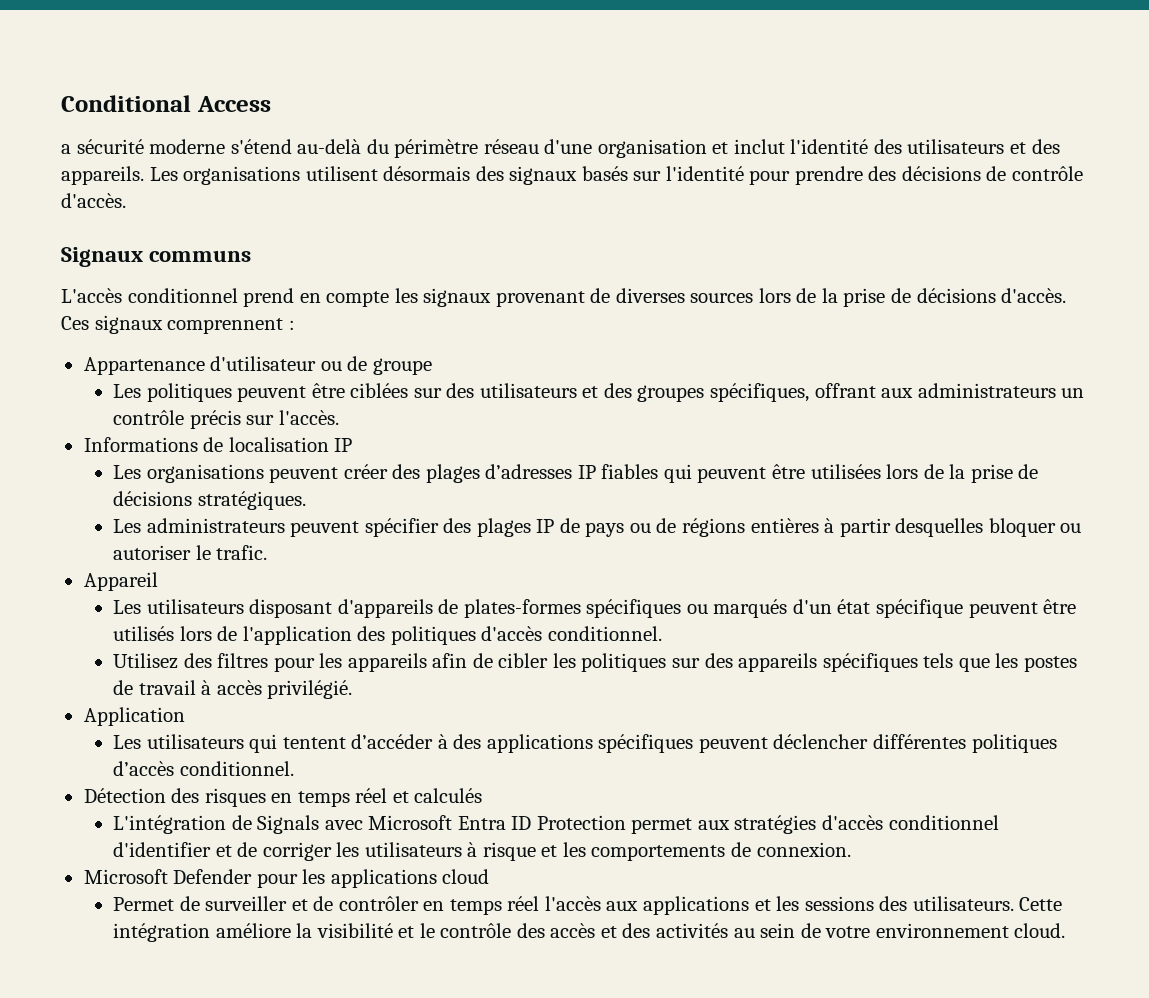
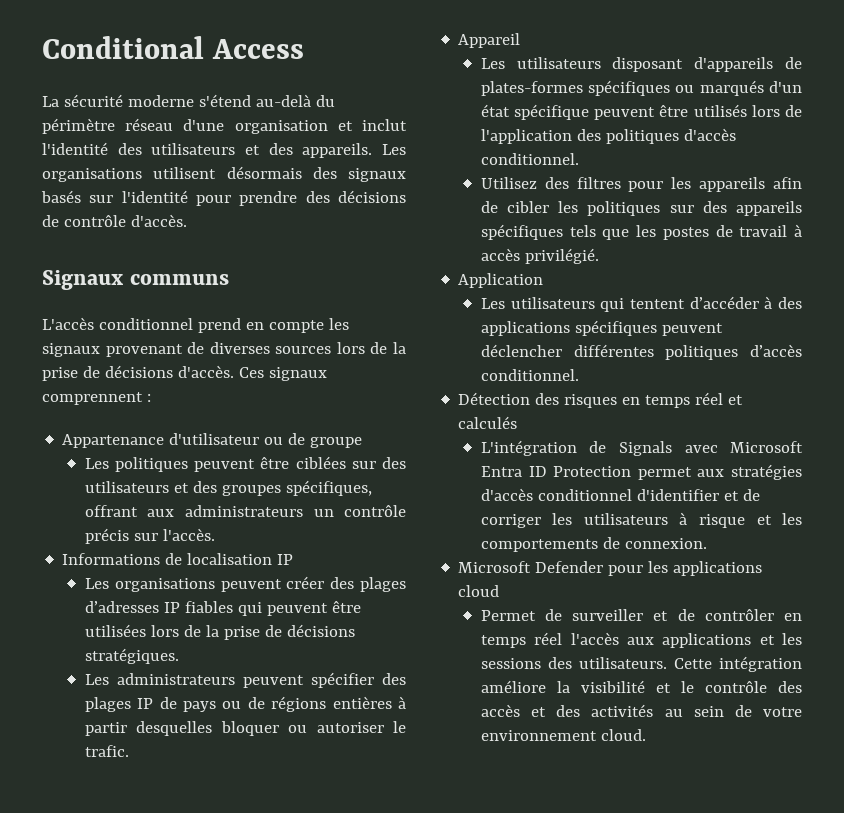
- a sécurité moderne s'étend au-delà du périmètre réseau d'une organisation et inclut l'identité des utilisateurs et des appareils.
+ La sécurité moderne s'étend au-delà du périmètre réseau d'une organisation et inclut l'identité des utilisateurs et des appareils.

